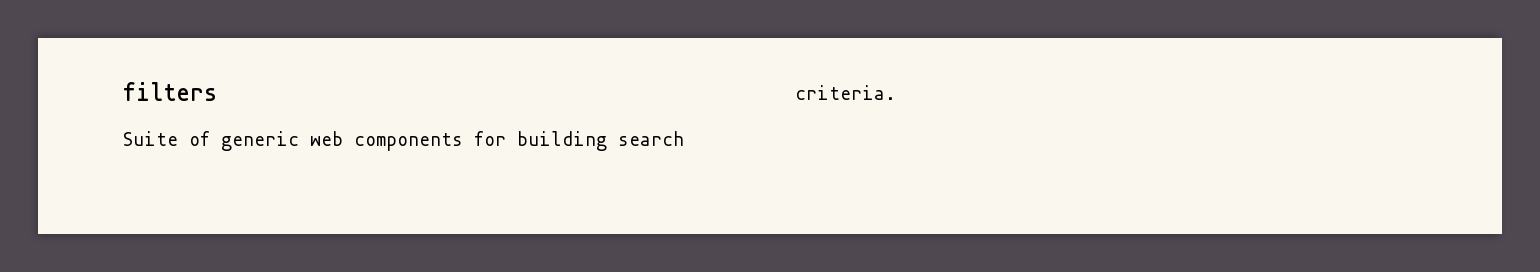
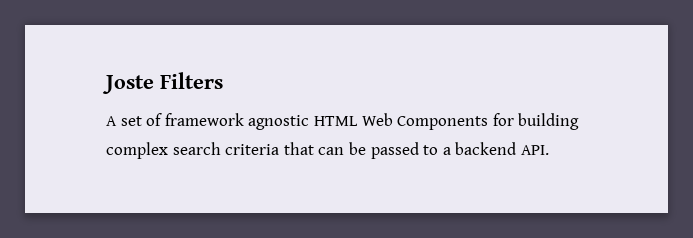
- filters
- Suite of generic web components for building search criteria.
+ Joste Filters
+ A set of framework agnostic HTML Web Components for building complex search criteria that can be passed to a backend API.

